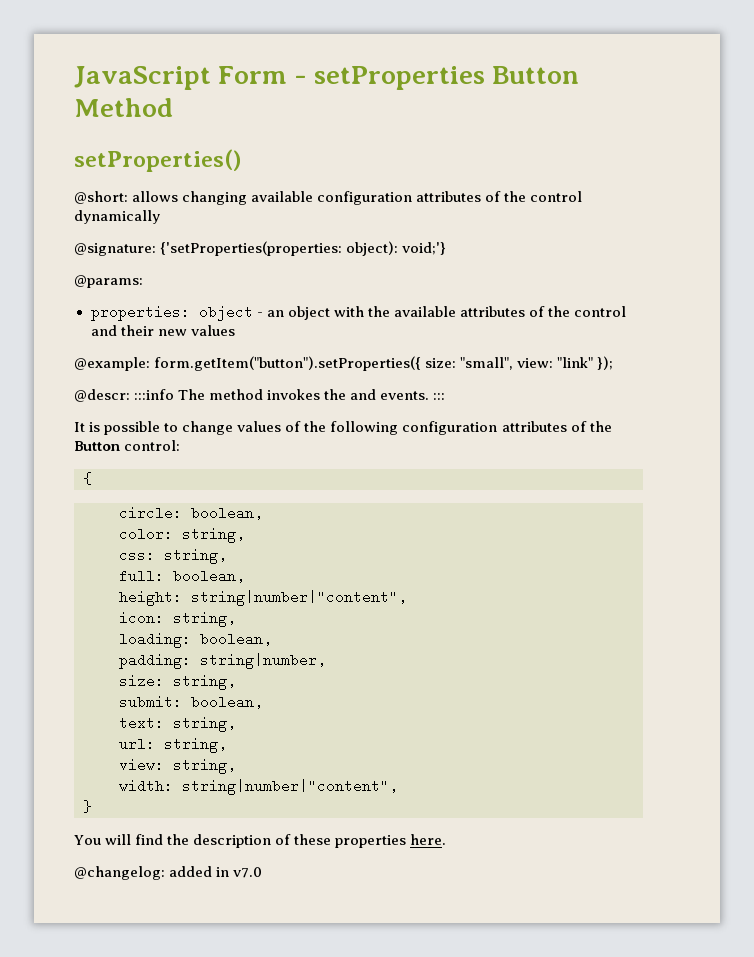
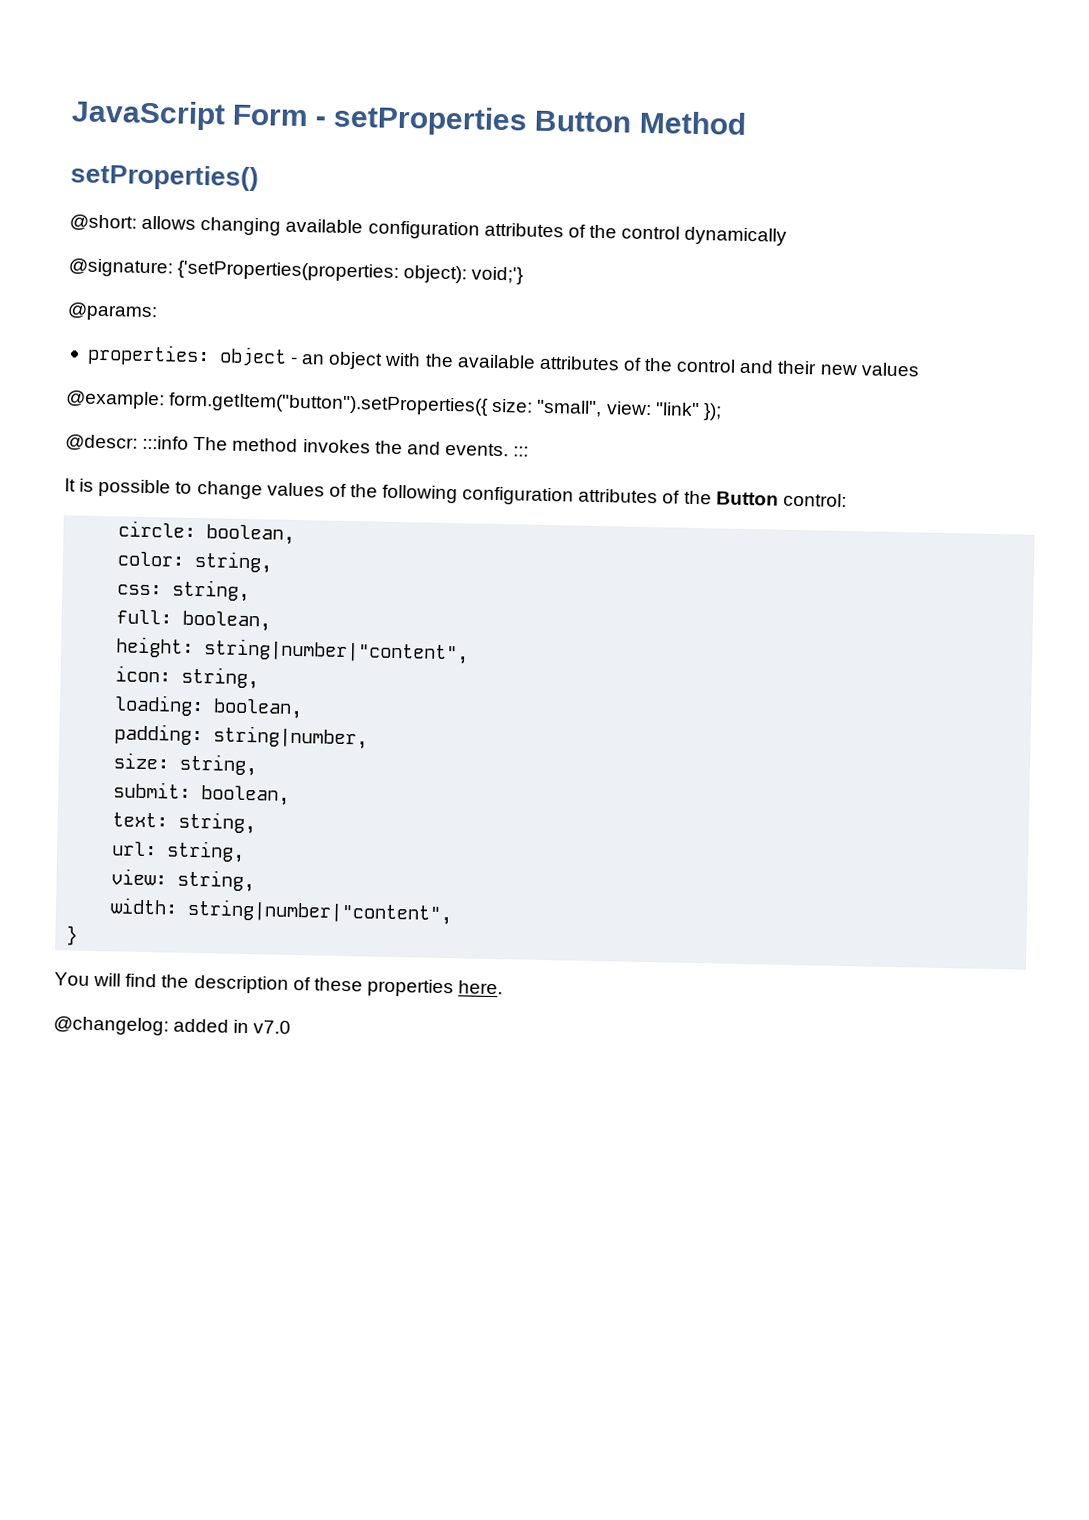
- {

